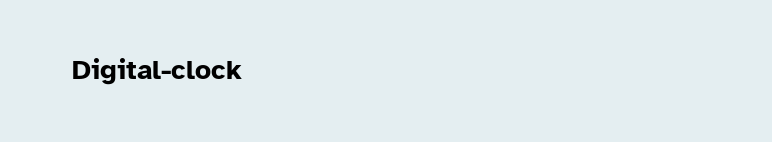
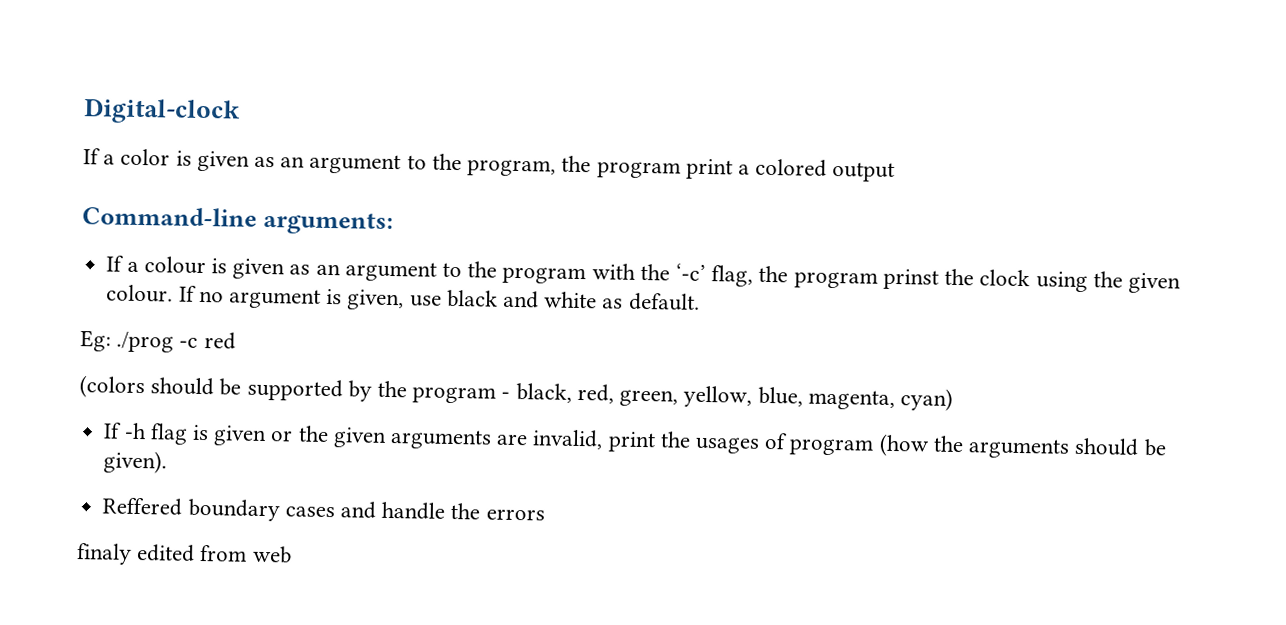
+ If a color is given as an argument to the program, the program print a colored output
+ Command-line arguments:
+ If a colour is given as an argument to the program with the ‘-c’ flag, the program prinst the clock using the given colour. If no argument is given, use black and white as default.
+ Eg: ./prog -c red
+ (colors should be supported by the program - black, red, green, yellow, blue, magenta, cyan)
+ If -h flag is given or the given arguments are invalid, print the usages of program (how the arguments should be given).
+ Reffered boundary cases and handle the errors
+ finaly edited from web

